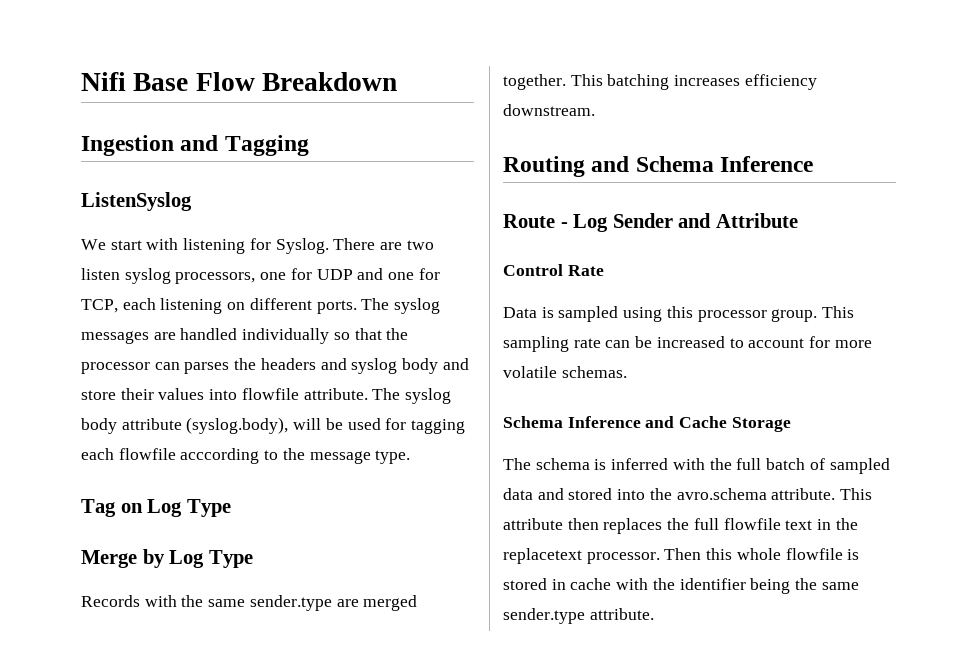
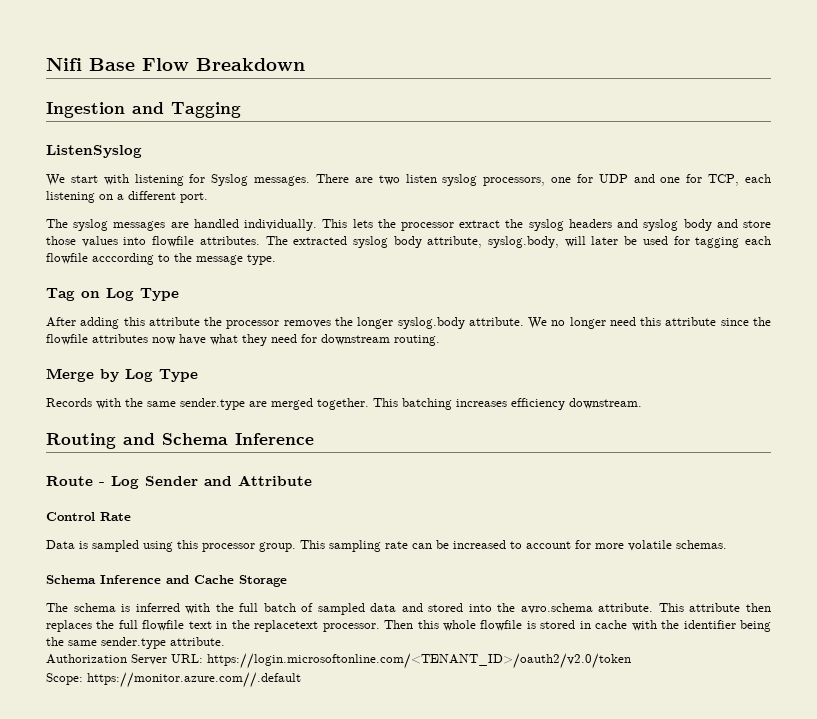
- We start with listening for Syslog.
+ We start with listening for Syslog messages.
- There are two listen syslog processors, one for UDP and one for TCP, each listening on different ports. The syslog messages are handled individually so that the processor can parses the headers and syslog body and store their values into flowfile attribute. The syslog body attribute (syslog.body), will be used for tagging each flowfile acccording to the message type.
+ There are two listen syslog processors, one for UDP and one for TCP, each listening on a different port.
+ The syslog messages are handled individually. This lets the processor extract the syslog headers and syslog body and store those values into flowfile attributes. The extracted syslog body attribute, syslog.body, will later be used for tagging each flowfile acccording to the message type.
+ After adding this attribute the processor removes the longer syslog.body attribute. We no longer need this attribute since the flowfile attributes now have what they need for downstream routing.
+ Authorization Server URL: https://login.microsoftonline.com/<TENANT_ID>/oauth2/v2.0/token
+ Scope: https://monitor.azure.com//.default

